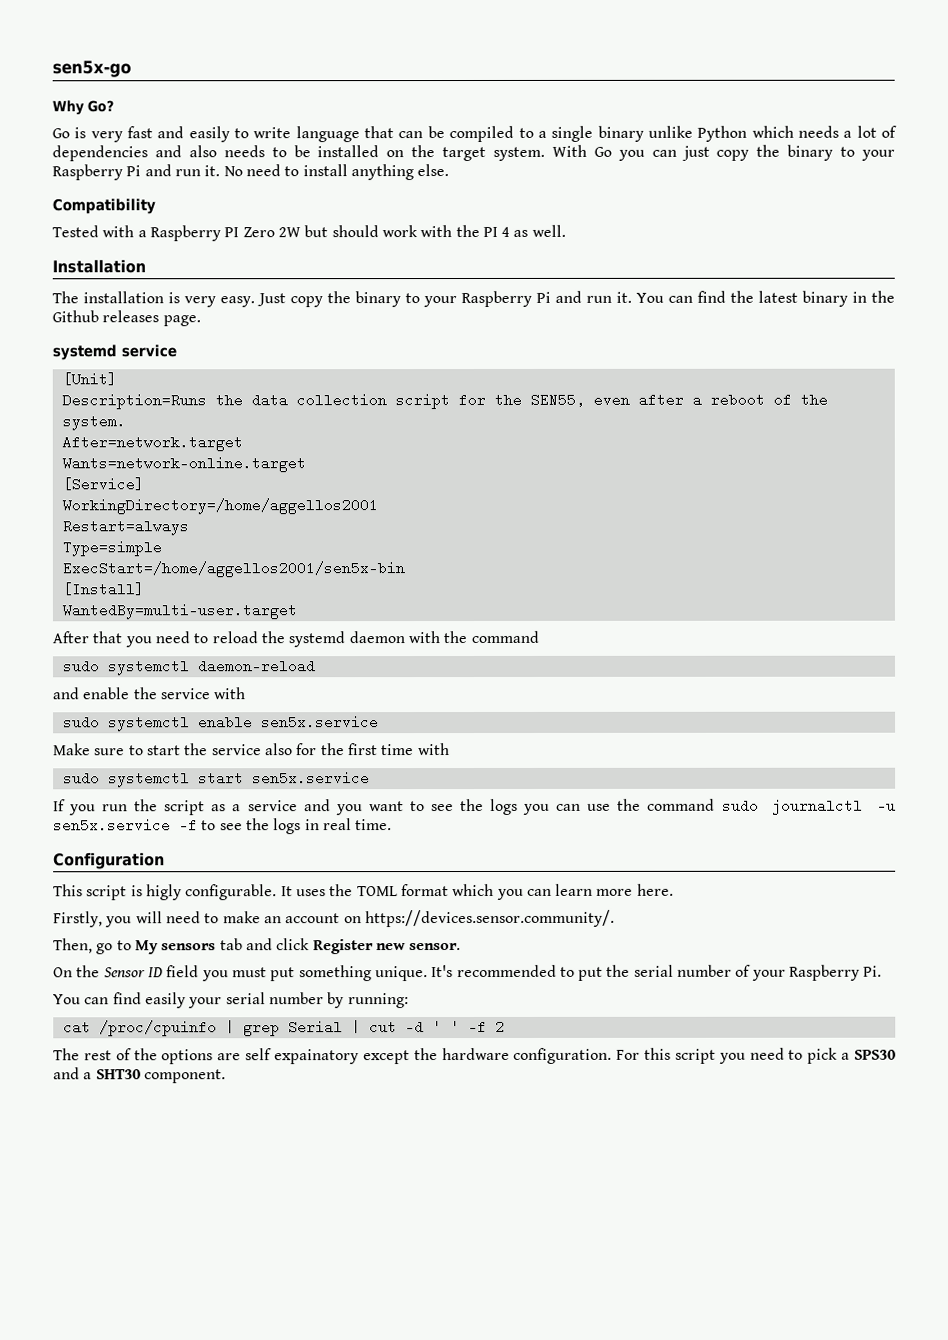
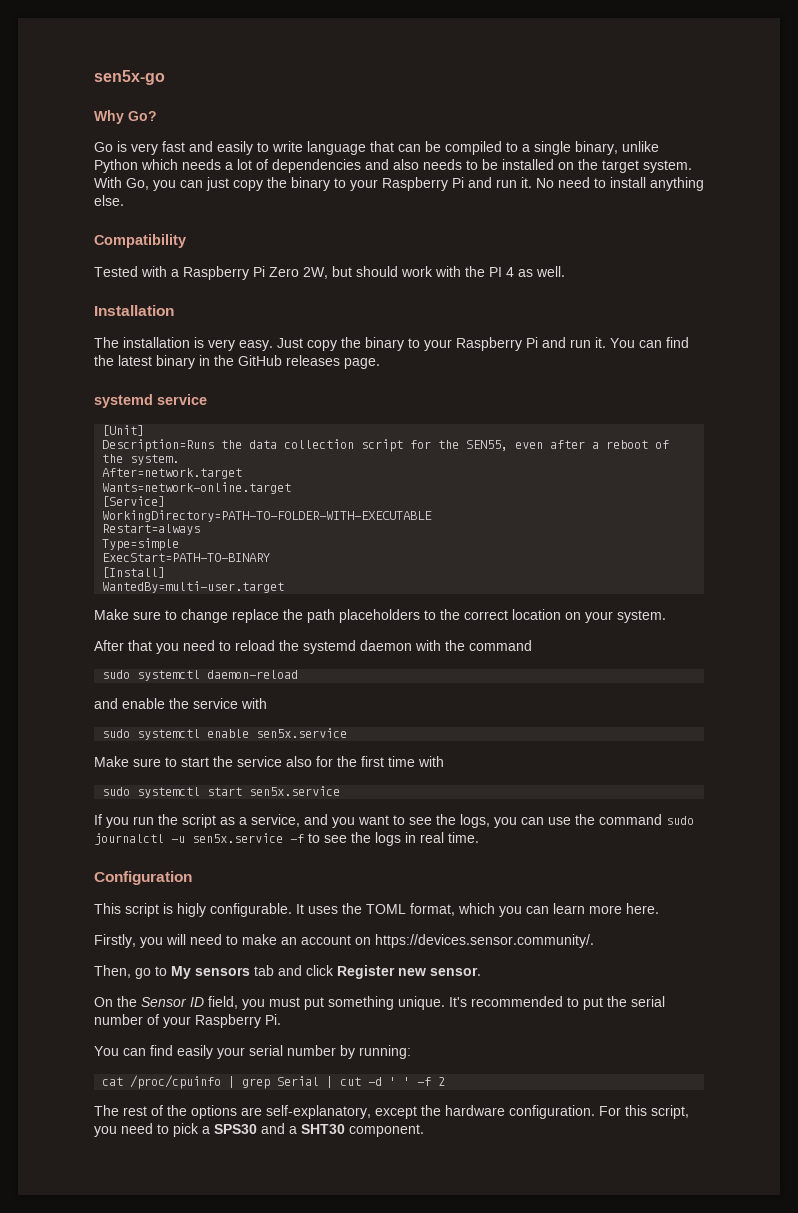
- Go is very fast and easily to write language that can be compiled to a single binary unlike Python which needs a lot of dependencies and also needs to be installed on the target system.
+ Go is very fast and easily to write language that can be compiled to a single binary, unlike Python which needs a lot of dependencies and also needs to be installed on the target system.
- With Go you can just copy the binary to your Raspberry Pi and run it.
+ With Go, you can just copy the binary to your Raspberry Pi and run it.
- Tested with a Raspberry PI Zero 2W but should work with the PI 4 as well.
+ Tested with a Raspberry Pi Zero 2W, but should work with the PI 4 as well.
- You can find the latest binary in the Github releases page.
+ You can find the latest binary in the GitHub releases page.
- WorkingDirectory=/home/aggellos2001
+ WorkingDirectory=PATH-TO-FOLDER-WITH-EXECUTABLE
- ExecStart=/home/aggellos2001/sen5x-bin
+ ExecStart=PATH-TO-BINARY
+ Make sure to change replace the path placeholders to the correct location on your system.
- If you run the script as a service and you want to see the logs you can use the command sudo journalctl -u sen5x.service -f to see the logs in real time.
+ If you run the script as a service, and you want to see the logs, you can use the command sudo journalctl -u sen5x.service -f to see the logs in real time.
- It uses the TOML format which you can learn more here.
+ It uses the TOML format, which you can learn more here.
- On the Sensor ID field you must put something unique.
+ On the Sensor ID field, you must put something unique.
- The rest of the options are self expainatory except the hardware configuration.
+ The rest of the options are self-explanatory, except the hardware configuration.
- For this script you need to pick a SPS30 and a SHT30 component.
+ For this script, you need to pick a SPS30 and a SHT30 component.

